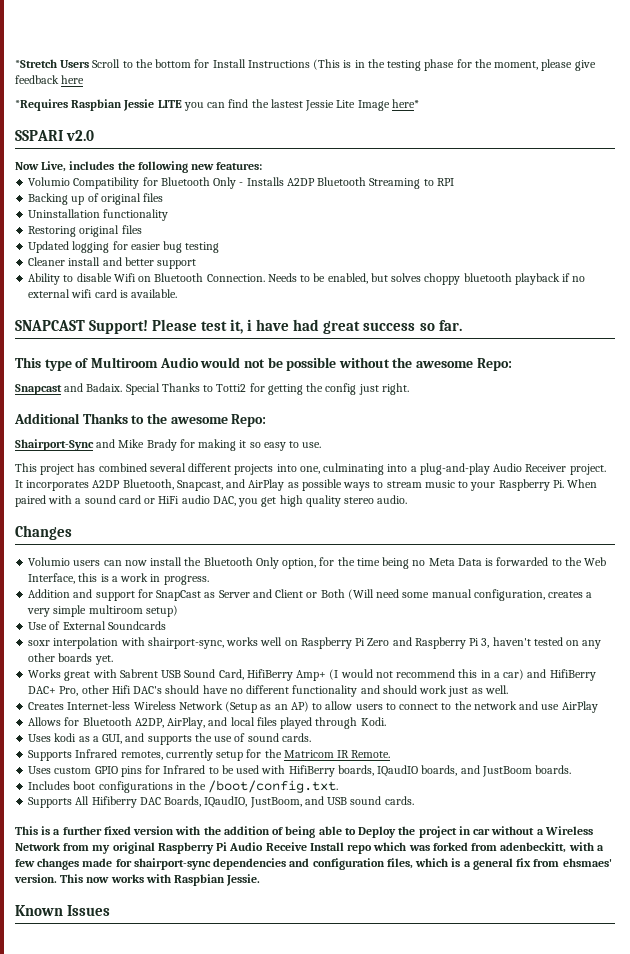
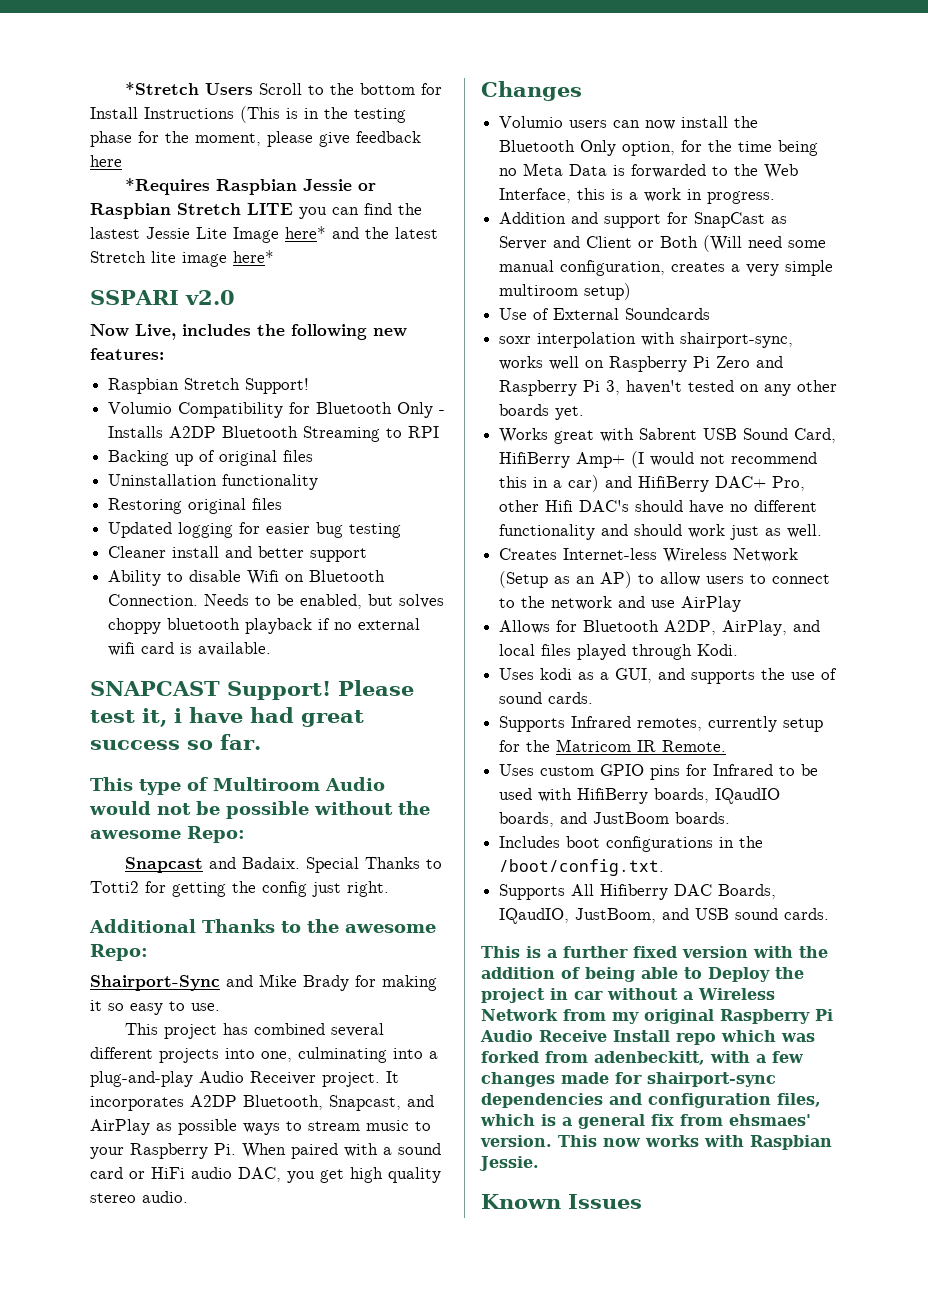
- *Requires Raspbian Jessie LITE you can find the lastest Jessie Lite Image here*
+ *Requires Raspbian Jessie or Raspbian Stretch LITE you can find the lastest Jessie Lite Image here* and the latest Stretch lite image here*
+ Raspbian Stretch Support!

